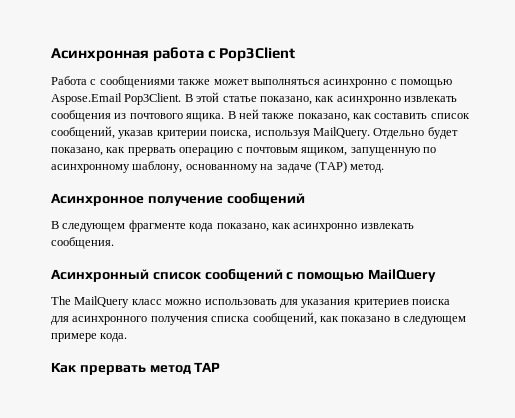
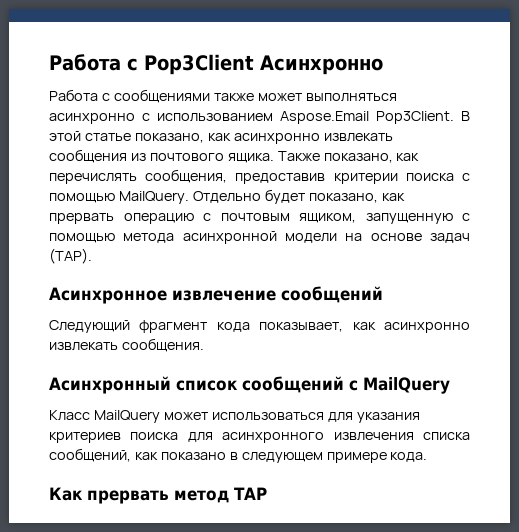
- Асинхронная работа с Pop3Client
+ Работа с Pop3Client Асинхронно
- Работа с сообщениями также может выполняться асинхронно с помощью Aspose.Email Pop3Client.
+ Работа с сообщениями также может выполняться асинхронно с использованием Aspose.Email Pop3Client.
- В ней также показано, как составить список сообщений, указав критерии поиска, используя MailQuery.
+ Также показано, как перечислять сообщения, предоставив критерии поиска с помощью MailQuery.
- Отдельно будет показано, как прервать операцию с почтовым ящиком, запущенную по асинхронному шаблону, основанному на задаче (TAP) метод.
+ Отдельно будет показано, как прервать операцию с почтовым ящиком, запущенную с помощью метода асинхронной модели на основе задач (TAP).
- Асинхронное получение сообщений
+ Асинхронное извлечение сообщений
- В следующем фрагменте кода показано, как асинхронно извлекать сообщения.
+ Следующий фрагмент кода показывает, как асинхронно извлекать сообщения.
- Асинхронный список сообщений с помощью MailQuery
+ Асинхронный список сообщений с MailQuery
- The MailQuery класс можно использовать для указания критериев поиска для асинхронного получения списка сообщений, как показано в следующем примере кода.
+ Класс MailQuery может использоваться для указания критериев поиска для асинхронного извлечения списка сообщений, как показано в следующем примере кода.

